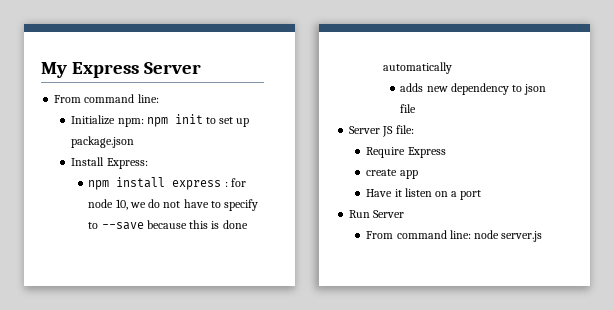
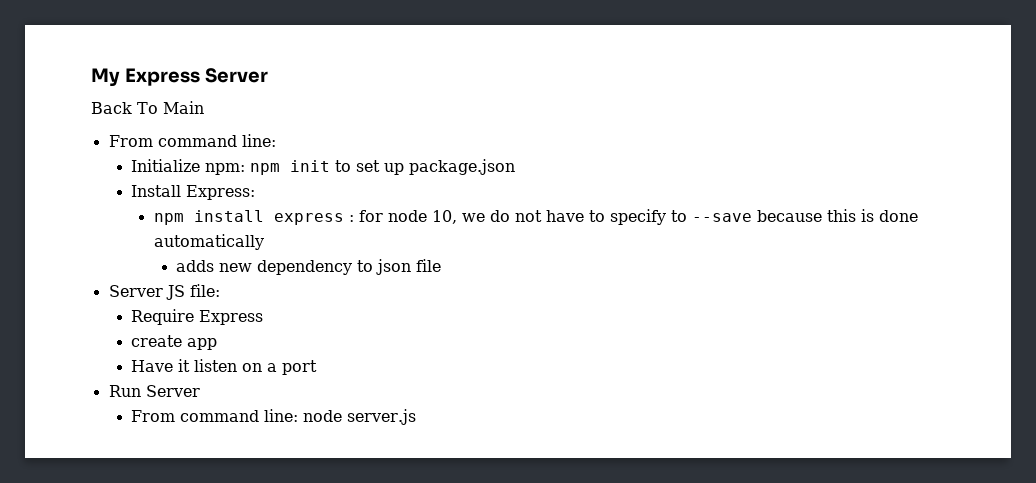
+ Back To Main

